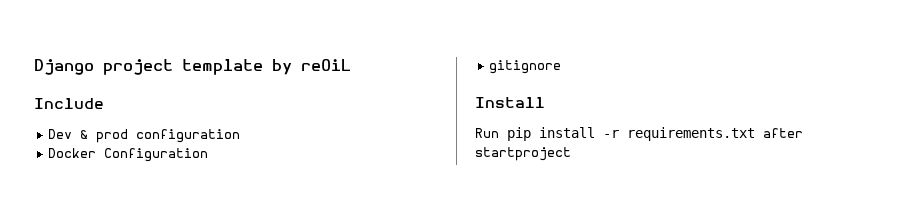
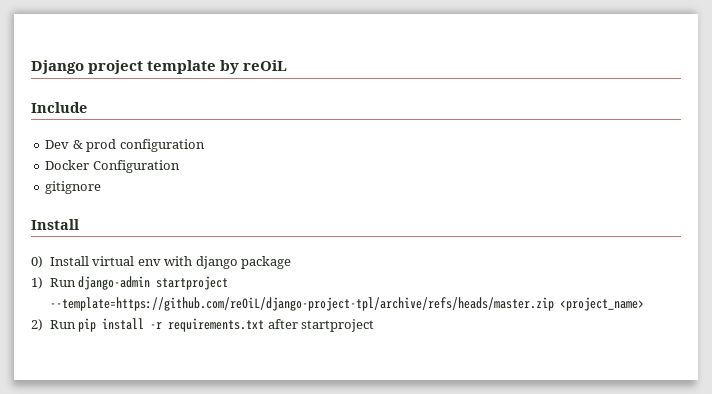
- Run pip install -r requirements.txt after startproject
+ 0) Install virtual env with django package
+ 1) Run django-admin startproject --template=https://github.com/reOiL/django-project-tpl/archive/refs/heads/master.zip <project_name>
+ 2) Run pip install -r requirements.txt after startproject

